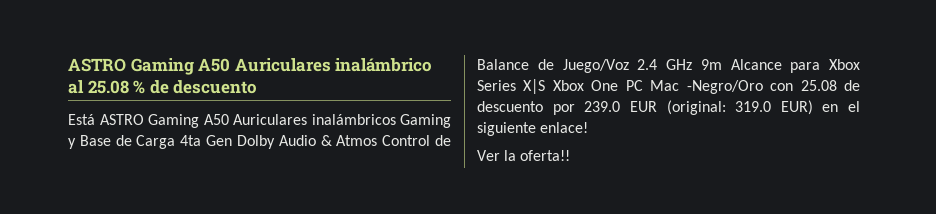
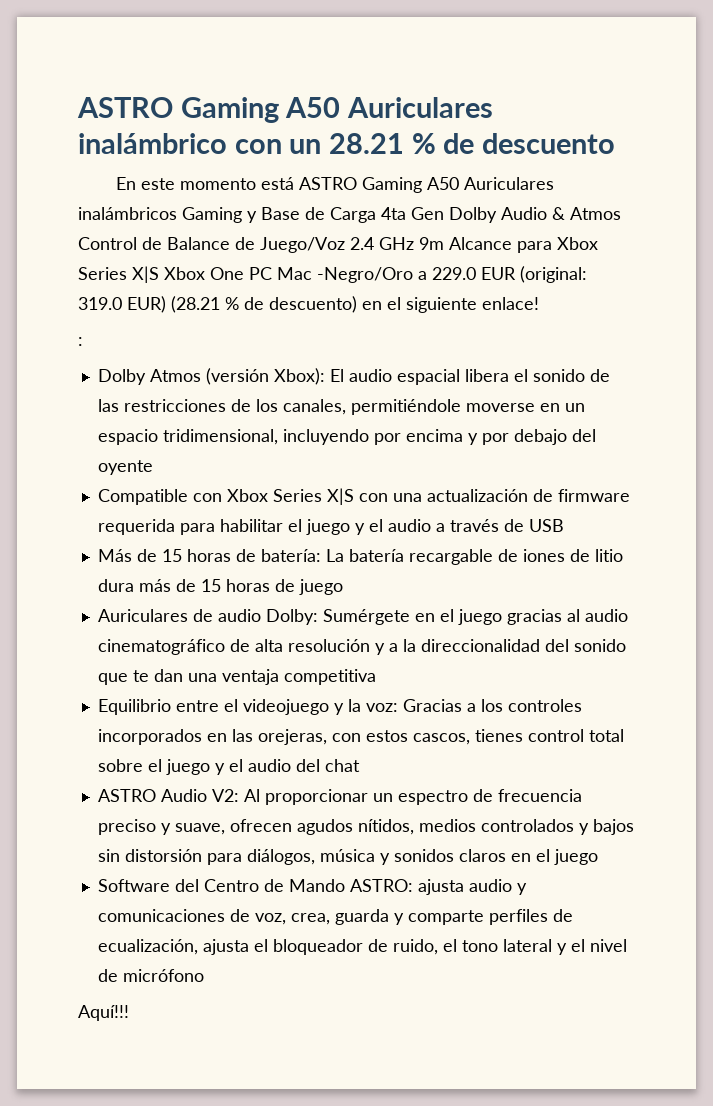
- ASTRO Gaming A50 Auriculares inalámbrico al 25.08 % de descuento
+ ASTRO Gaming A50 Auriculares inalámbrico con un 28.21 % de descuento
- Está ASTRO Gaming A50 Auriculares inalámbricos Gaming y Base de Carga 4ta Gen Dolby Audio & Atmos Control de Balance de Juego/Voz 2.4 GHz 9m Alcance para Xbox Series X|S Xbox One PC Mac -Negro/Oro con 25.08 de descuento por 239.0 EUR (original: 319.0 EUR) en el siguiente enlace!
- Ver la oferta!!
+ En este momento está ASTRO Gaming A50 Auriculares inalámbricos Gaming y Base de Carga 4ta Gen Dolby Audio & Atmos Control de Balance de Juego/Voz 2.4 GHz 9m Alcance para Xbox Series X|S Xbox One PC Mac -Negro/Oro a 229.0 EUR (original: 319.0 EUR) (28.21 % de descuento) en el siguiente enlace!
+ :
+ Dolby Atmos (versión Xbox): El audio espacial libera el sonido de las restricciones de los canales, permitiéndole moverse en un espacio tridimensional, incluyendo por encima y por debajo del oyente
+ Compatible con Xbox Series X|S con una actualización de firmware requerida para habilitar el juego y el audio a través de USB
+ Más de 15 horas de batería: La batería recargable de iones de litio dura más de 15 horas de juego
+ Auriculares de audio Dolby: Sumérgete en el juego gracias al audio cinematográfico de alta resolución y a la direccionalidad del sonido que te dan una ventaja competitiva
+ Equilibrio entre el videojuego y la voz: Gracias a los controles incorporados en las orejeras, con estos cascos, tienes control total sobre el juego y el audio del chat
+ ASTRO Audio V2: Al proporcionar un espectro de frecuencia preciso y suave, ofrecen agudos nítidos, medios controlados y bajos sin distorsión para diálogos, música y sonidos claros en el juego
+ Software del Centro de Mando ASTRO: ajusta audio y comunicaciones de voz, crea, guarda y comparte perfiles de ecualización, ajusta el bloqueador de ruido, el tono lateral y el nivel de micrófono
+ Aquí!!!

